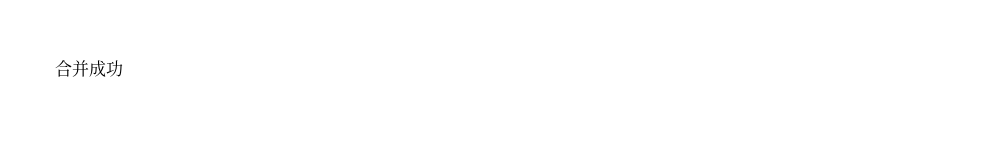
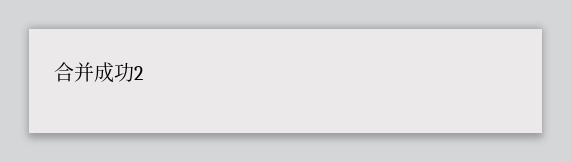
- 合并成功
+ 合并成功2

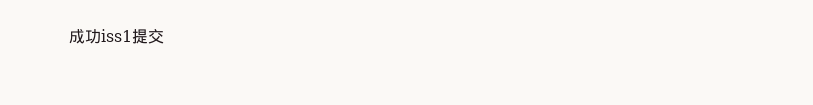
- 合并成功2
+ 成功iss1提交

